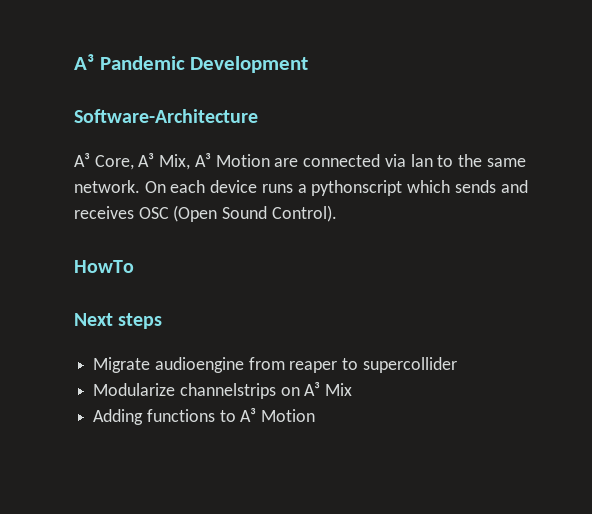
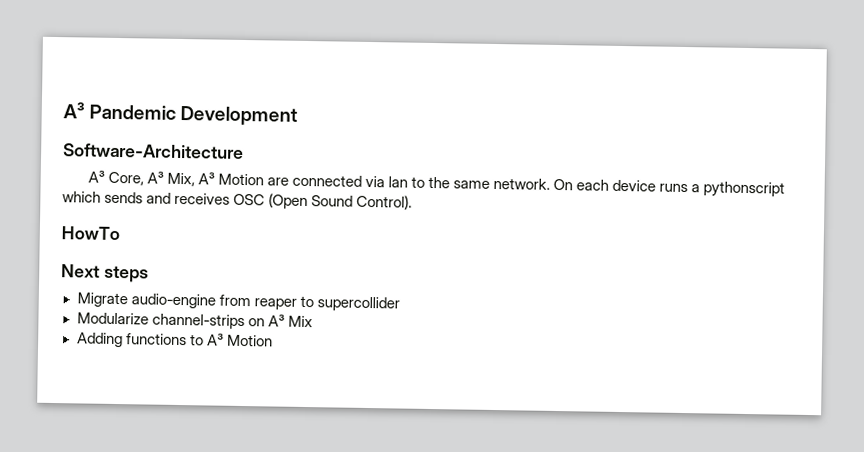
- Migrate audioengine from reaper to supercollider
+ Migrate audio-engine from reaper to supercollider
- Modularize channelstrips on A³ Mix
+ Modularize channel-strips on A³ Mix

